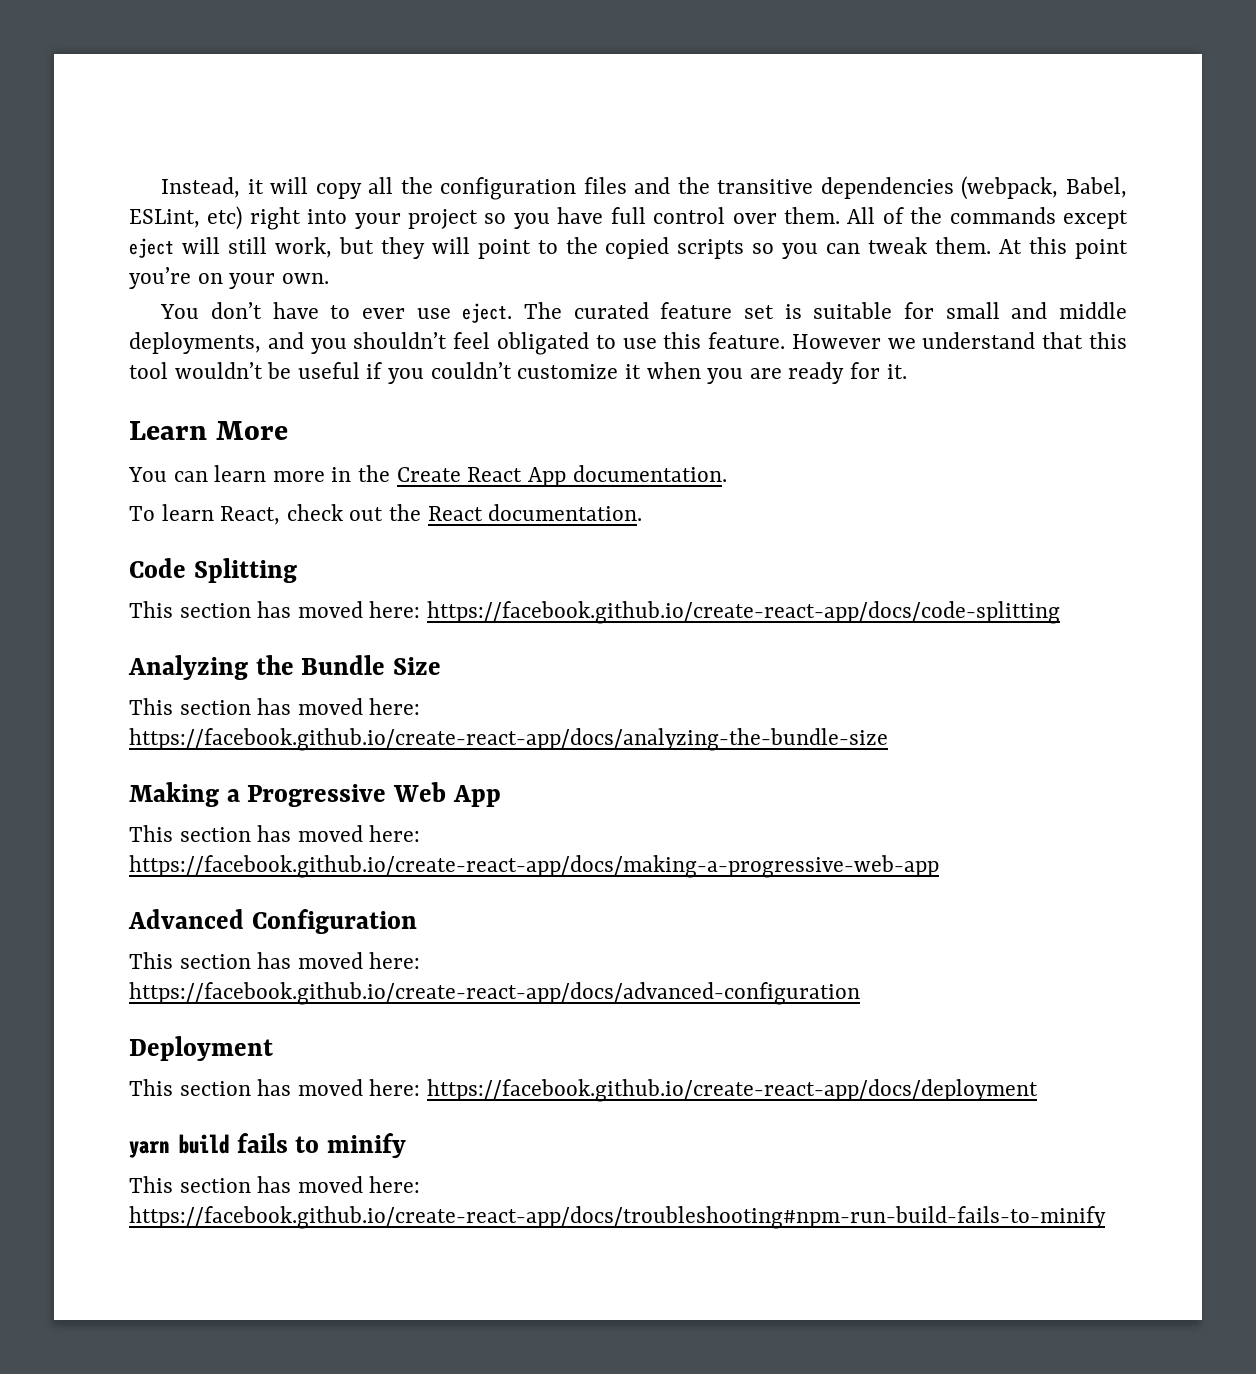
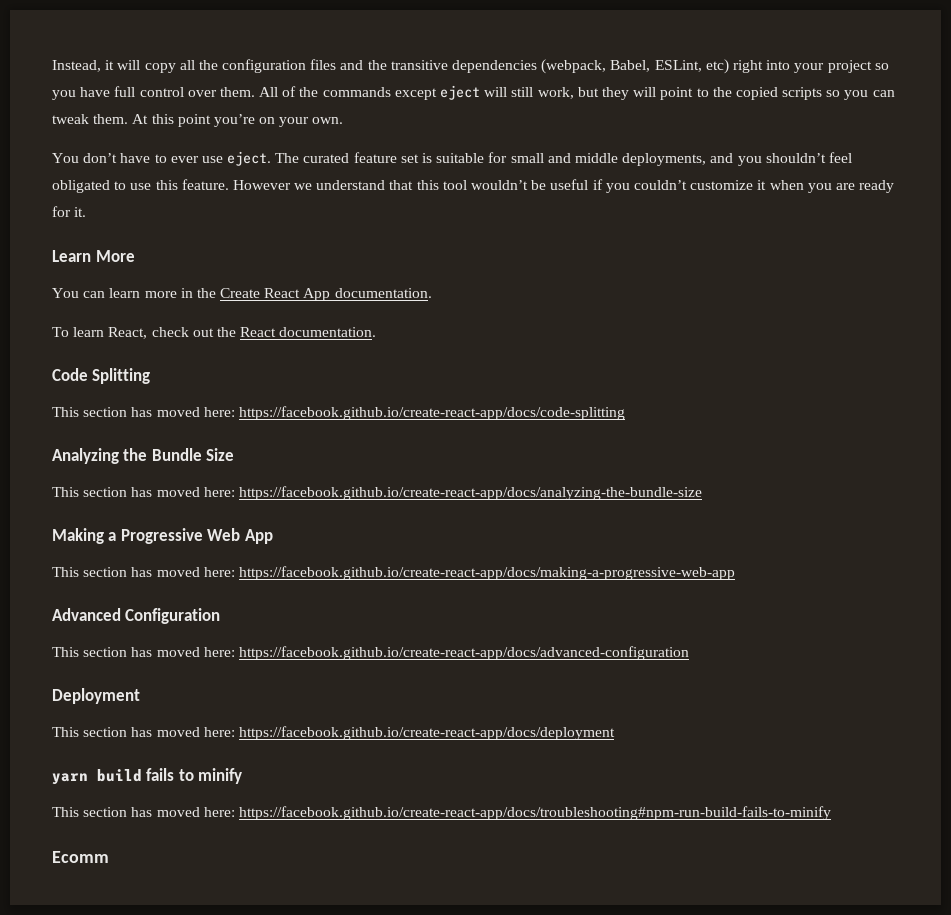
+ Ecomm

